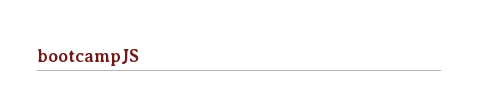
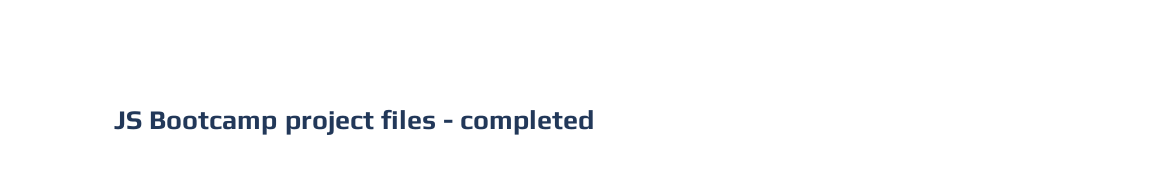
- bootcampJS
+ JS Bootcamp project files - completed

